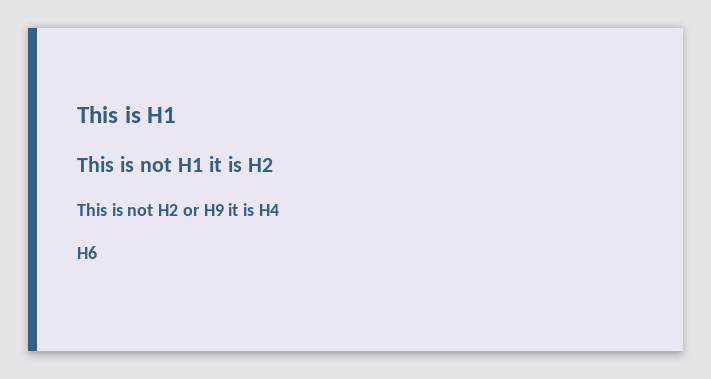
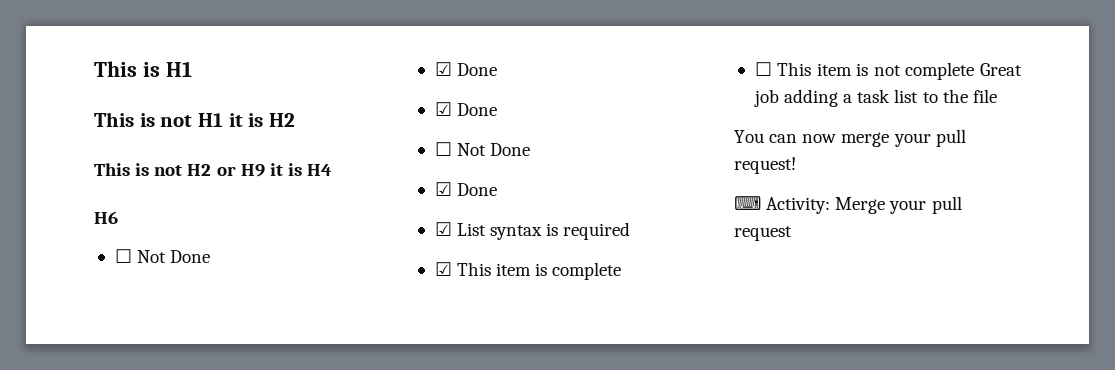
  H6
+ ☐ Not Done
+ ☑ Done
+ ☑ Done
+ ☐ Not Done
+ ☑ Done
+ ☑ List syntax is required
+ ☑ This item is complete
+ ☐ This item is not complete Great job adding a task list to the file
+ You can now merge your pull request!
+ ⌨ Activity: Merge your pull request

